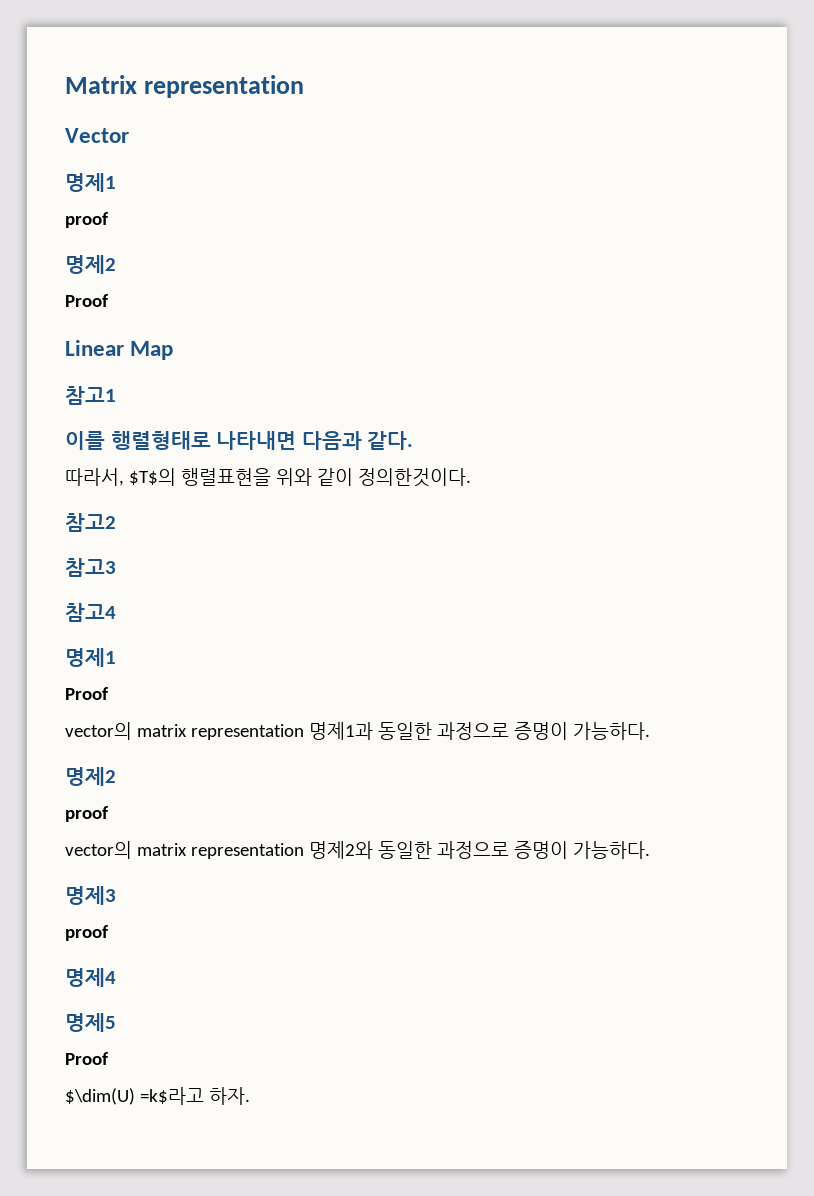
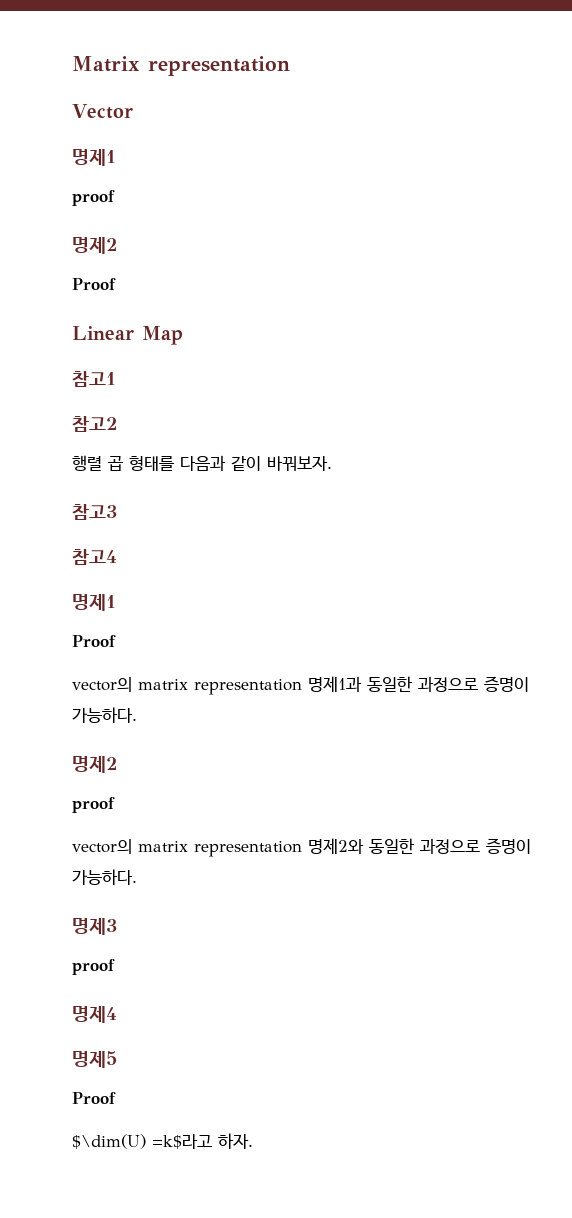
- 이를 행렬형태로 나타내면 다음과 같다.
- 따라서, $T$의 행렬표현을 위와 같이 정의한것이다.
  참고2
+ 행렬 곱 형태를 다음과 같이 바꿔보자.

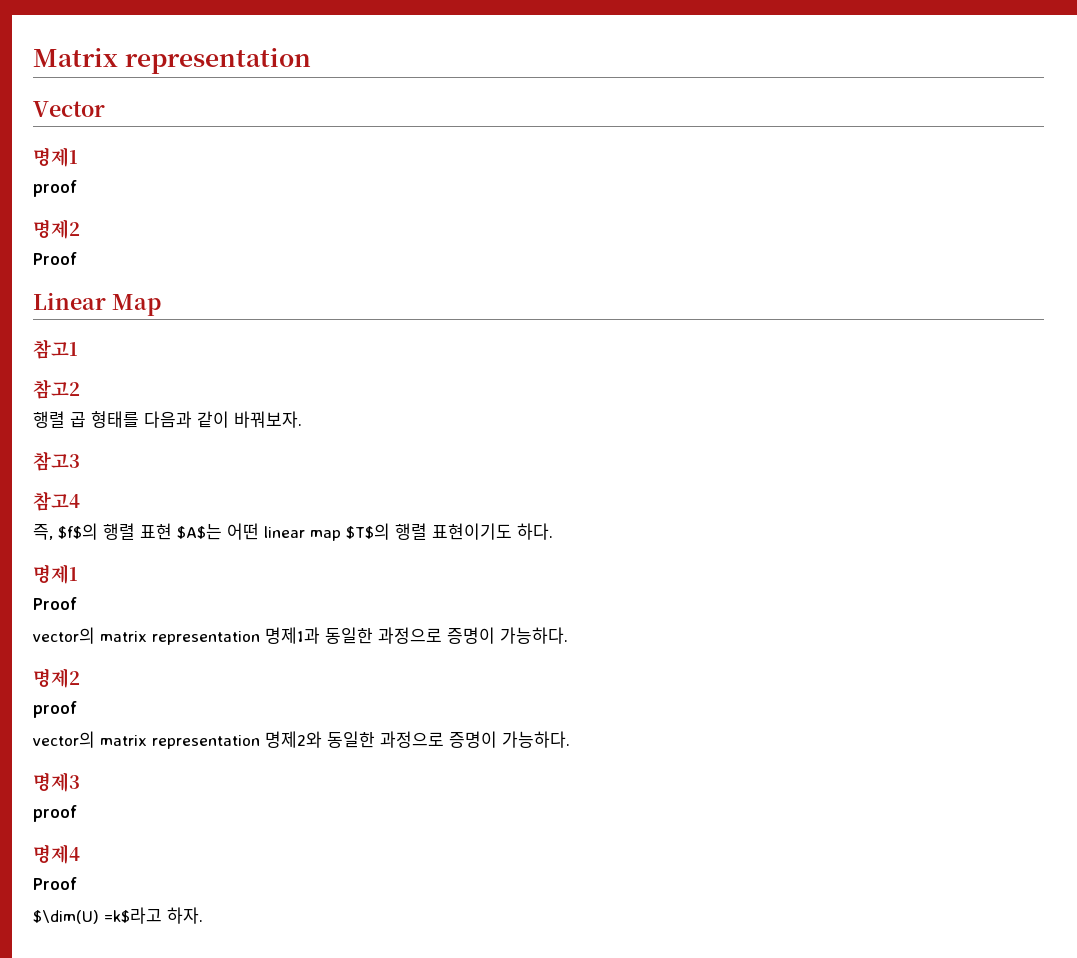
+ 즉, $f$의 행렬 표현 $A$는 어떤 linear map $T$의 행렬 표현이기도 하다.
- 명제5

